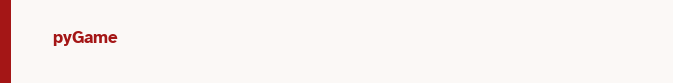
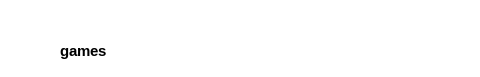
- pyGame
+ games

